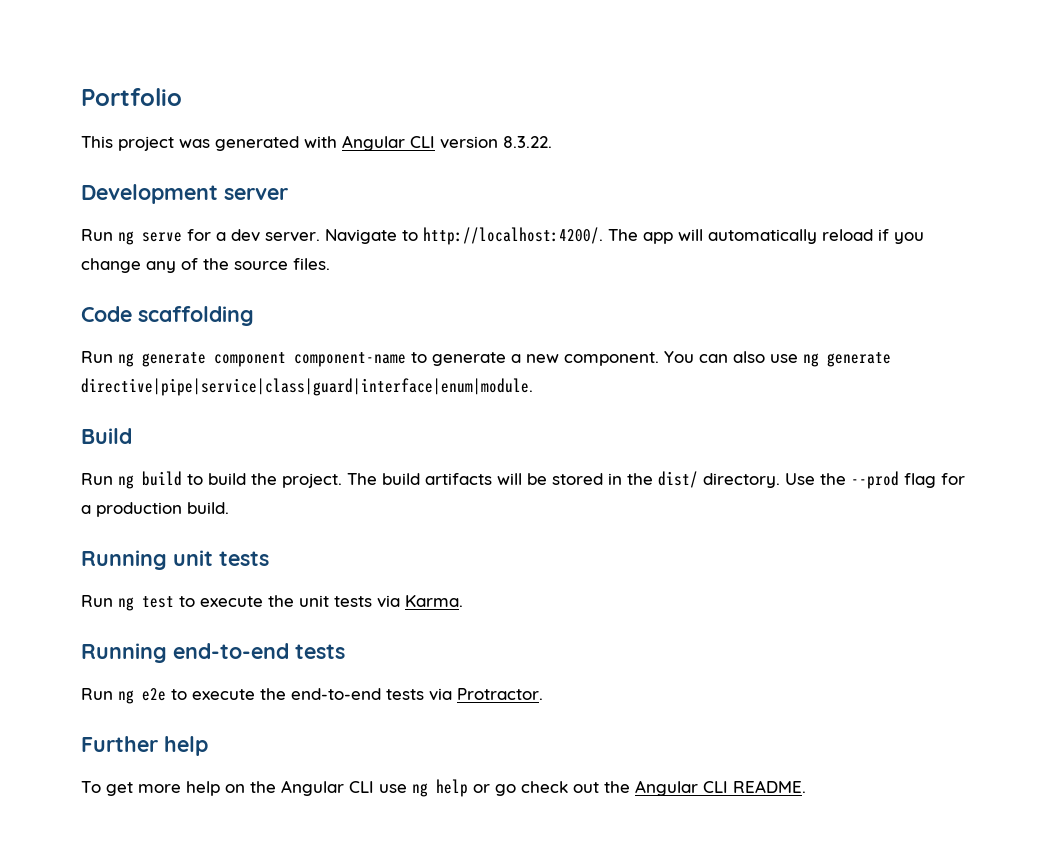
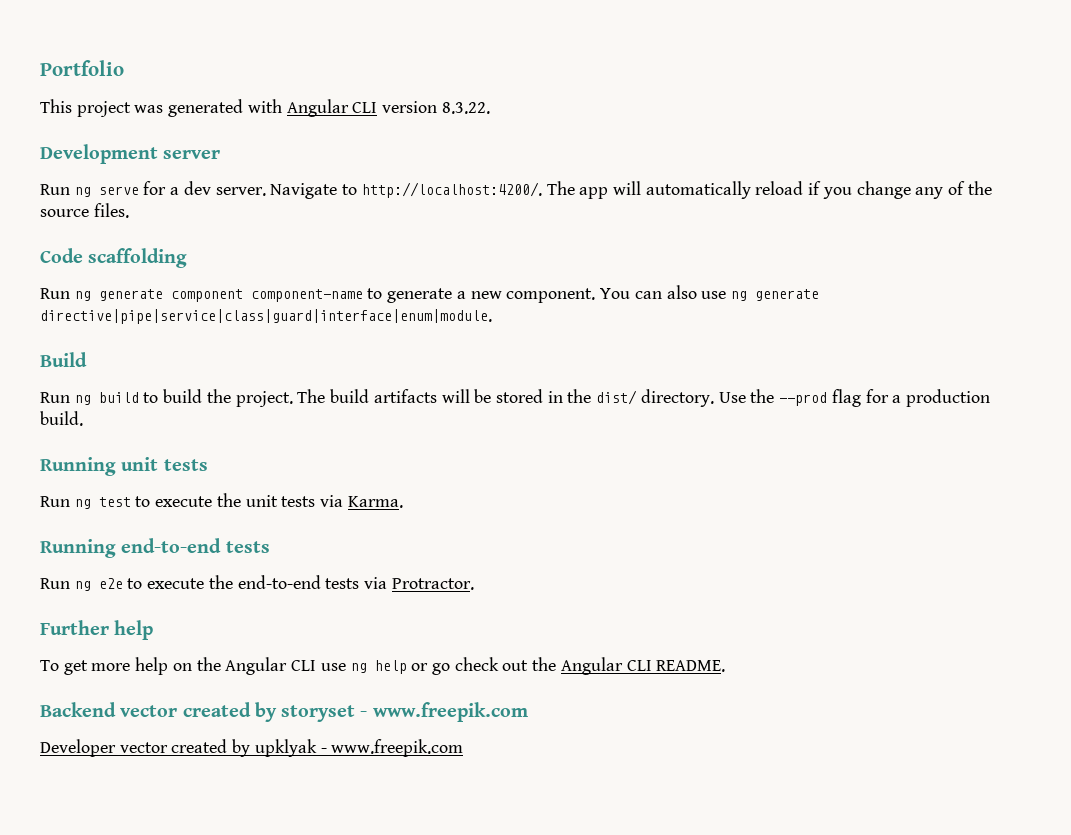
+ Backend vector created by storyset - www.freepik.com
+ Developer vector created by upklyak - www.freepik.com

